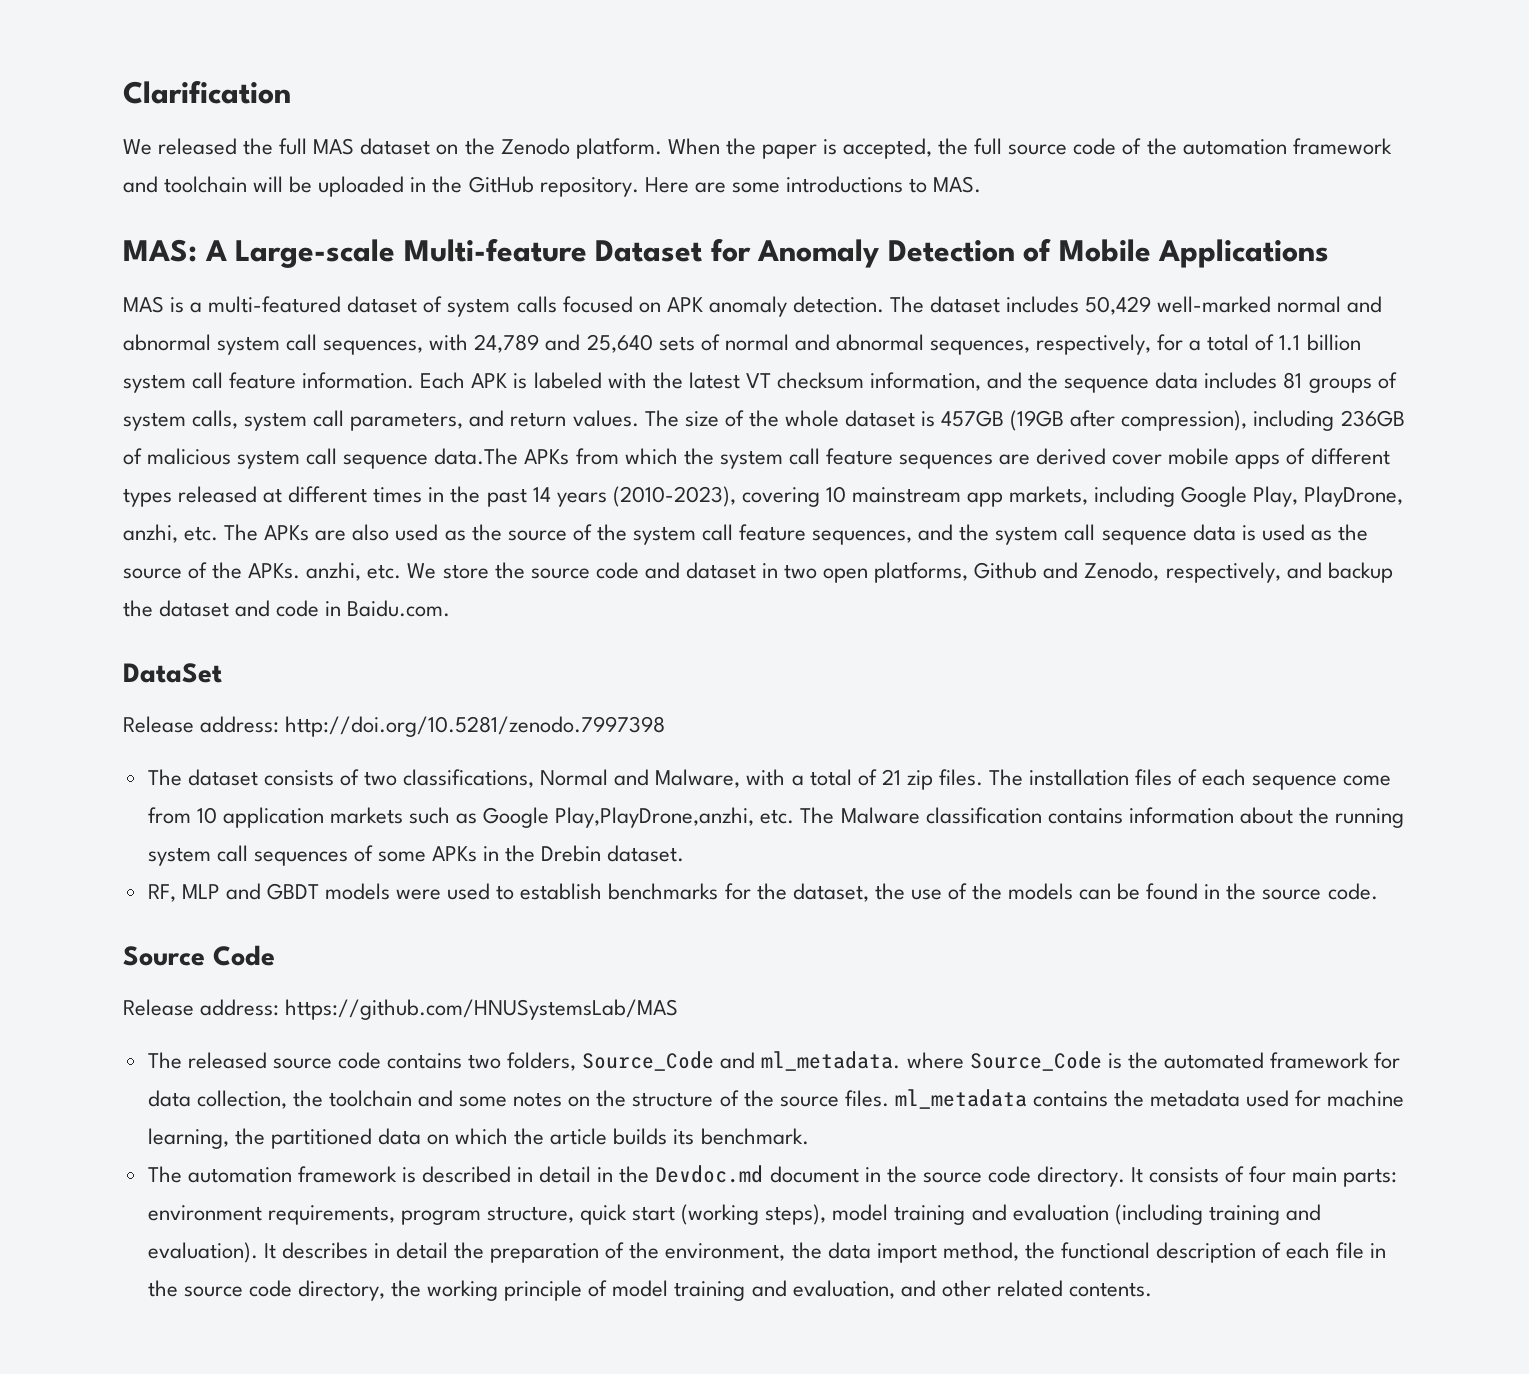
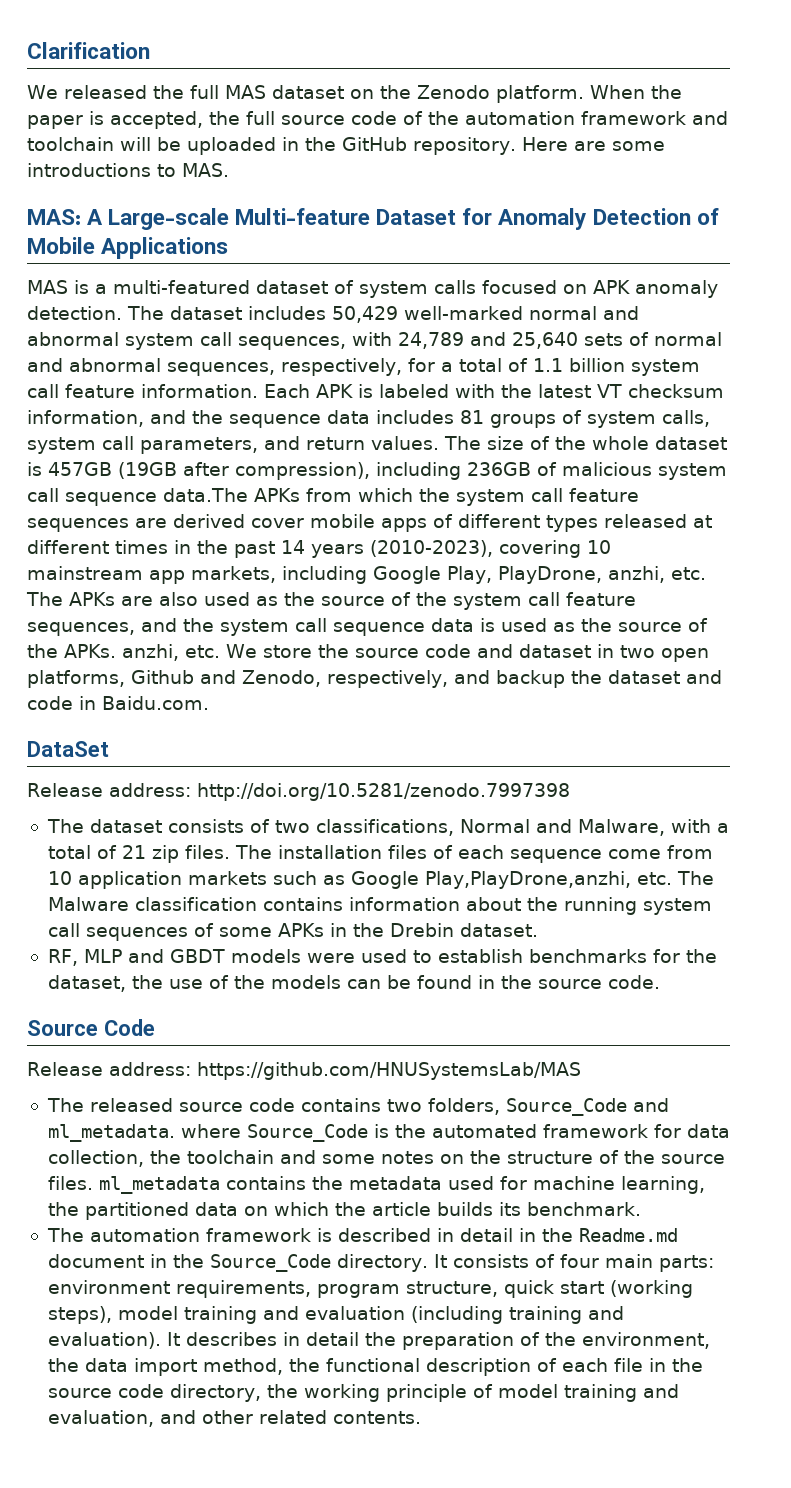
- The automation framework is described in detail in the Devdoc.md document in the source code directory.
+ The automation framework is described in detail in the Readme.md document in the Source_Code directory.

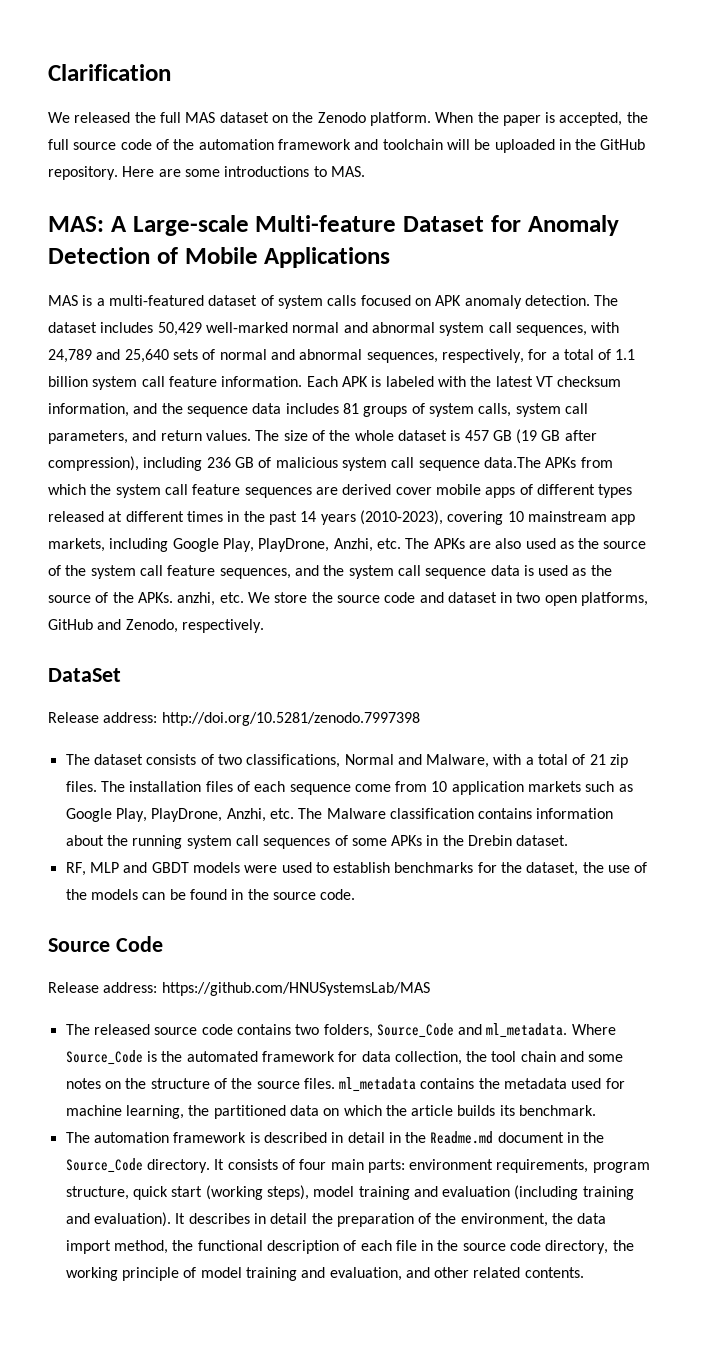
- The size of the whole dataset is 457GB (19GB after compression), including 236GB of malicious system call sequence data.The APKs from which the system call feature sequences are derived cover mobile apps of different types released at different times in the past 14 years (2010-2023), covering 10 mainstream app markets, including Google Play, PlayDrone, anzhi, etc. The APKs are also used as the source of the system call feature sequences, and the system call sequence data is used as the source of the APKs. anzhi, etc. We store the source code and dataset in two open platforms, Github and Zenodo, respectively, and backup the dataset and code in Baidu.com.
+ The size of the whole dataset is 457 GB (19 GB after compression), including 236 GB of malicious system call sequence data.The APKs from which the system call feature sequences are derived cover mobile apps of different types released at different times in the past 14 years (2010-2023), covering 10 mainstream app markets, including Google Play, PlayDrone, Anzhi, etc. The APKs are also used as the source of the system call feature sequences, and the system call sequence data is used as the source of the APKs. anzhi, etc. We store the source code and dataset in two open platforms, GitHub and Zenodo, respectively.
- The installation files of each sequence come from 10 application markets such as Google Play,PlayDrone,anzhi, etc. The Malware classification contains information about the running system call sequences of some APKs in the Drebin dataset.
+ The installation files of each sequence come from 10 application markets such as Google Play, PlayDrone, Anzhi, etc. The Malware classification contains information about the running system call sequences of some APKs in the Drebin dataset.
- The released source code contains two folders, Source_Code and ml_metadata. where Source_Code is the automated framework for data collection, the toolchain and some notes on the structure of the source files. ml_metadata contains the metadata used for machine learning, the partitioned data on which the article builds its benchmark.
+ The released source code contains two folders, Source_Code and ml_metadata. Where Source_Code is the automated framework for data collection, the tool chain and some notes on the structure of the source files. ml_metadata contains the metadata used for machine learning, the partitioned data on which the article builds its benchmark.

